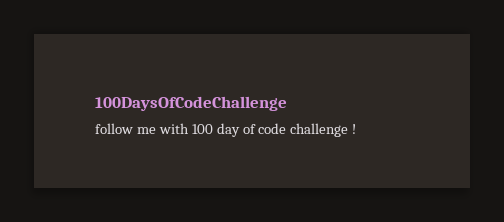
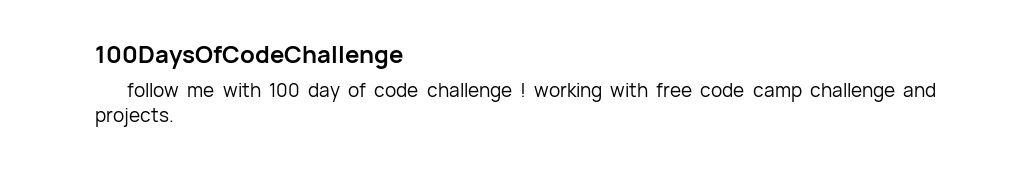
- follow me with 100 day of code challenge !
+ follow me with 100 day of code challenge ! working with free code camp challenge and projects.

